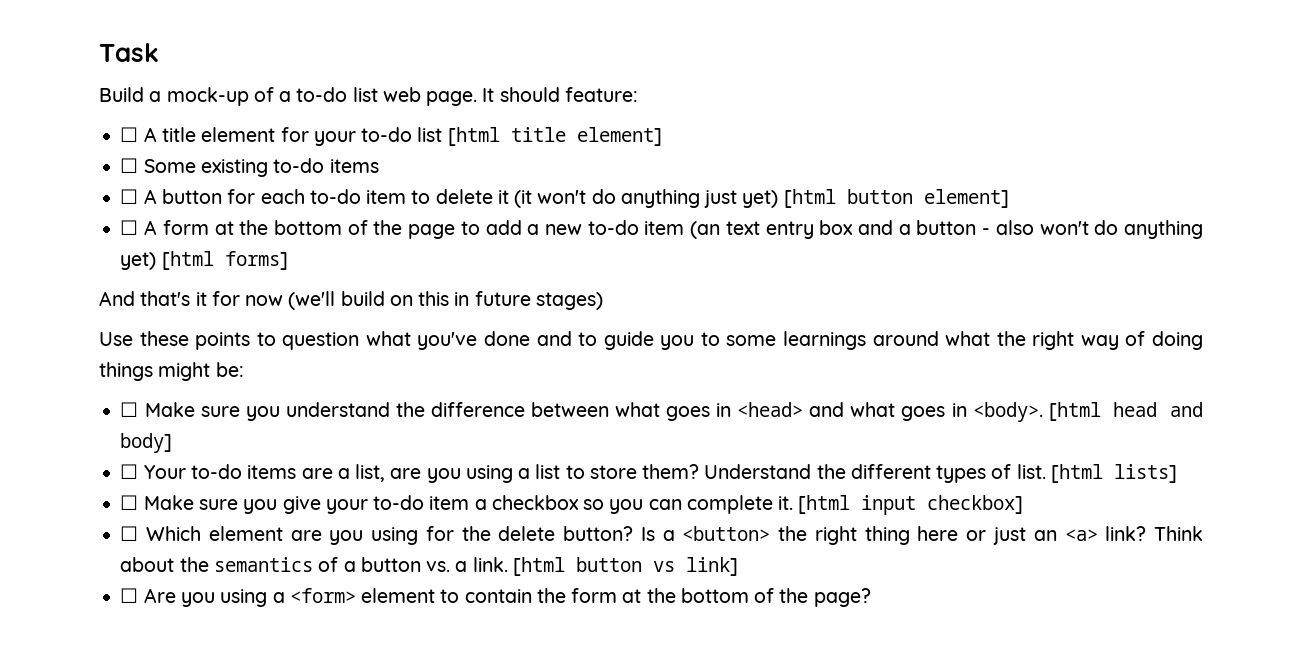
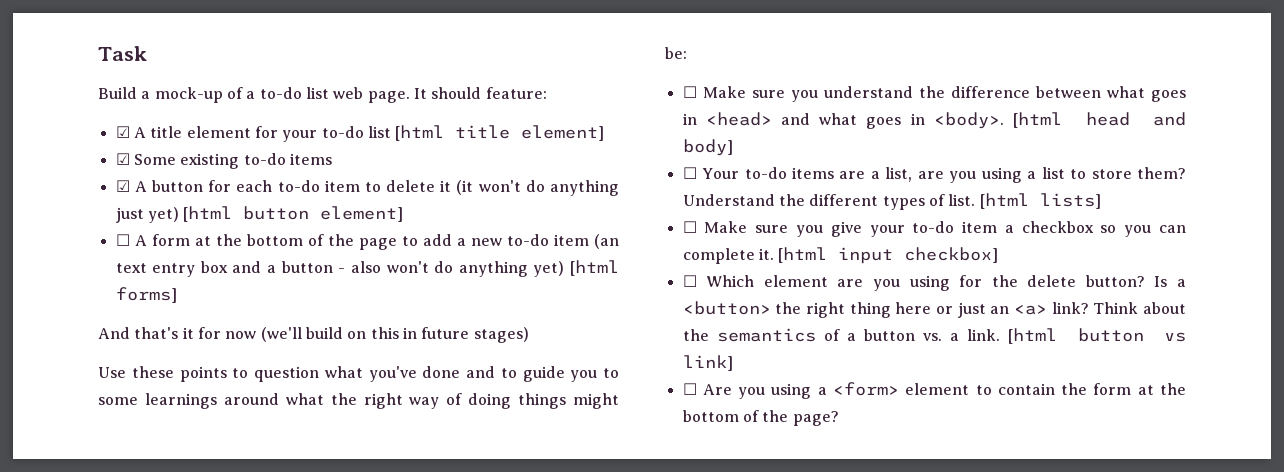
- ☐ A title element for your to-do list [html title element]
+ ☑ A title element for your to-do list [html title element]
- ☐ Some existing to-do items
+ ☑ Some existing to-do items
- ☐ A button for each to-do item to delete it (it won't do anything just yet) [html button element]
+ ☑ A button for each to-do item to delete it (it won't do anything just yet) [html button element]

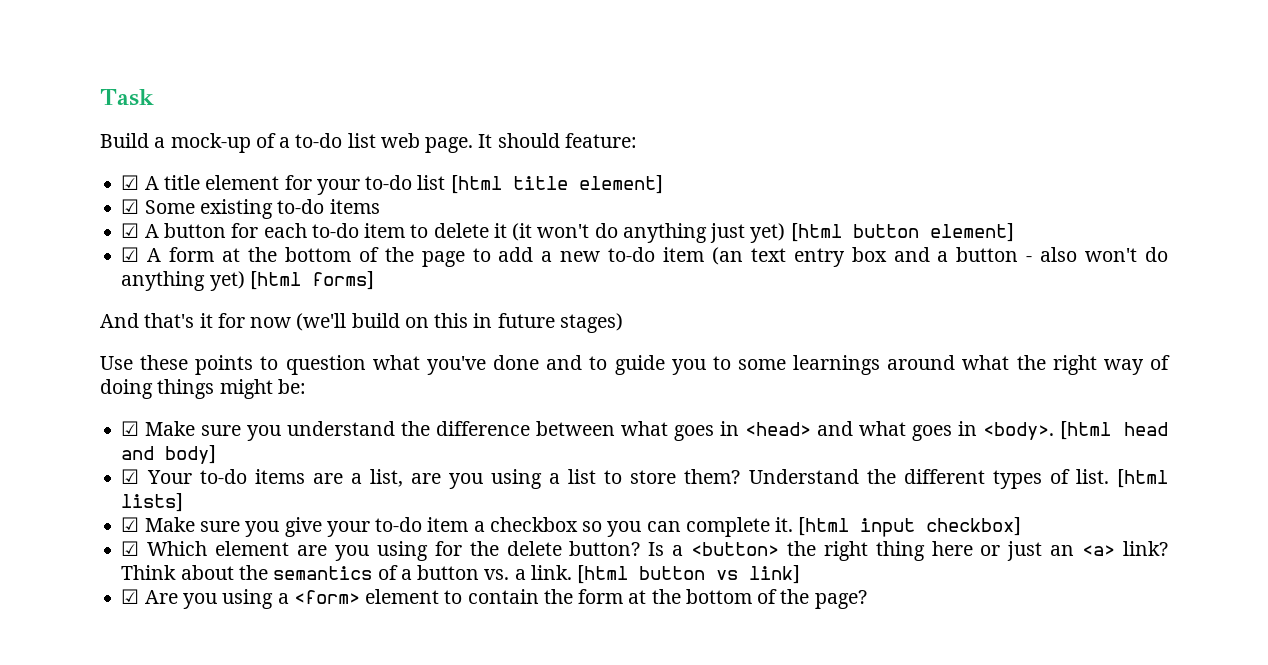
- ☐ A form at the bottom of the page to add a new to-do item (an text entry box and a button - also won't do anything yet) [html forms]
+ ☑ A form at the bottom of the page to add a new to-do item (an text entry box and a button - also won't do anything yet) [html forms]
- ☐ Make sure you understand the difference between what goes in <head> and what goes in <body>.
+ ☑ Make sure you understand the difference between what goes in <head> and what goes in <body>.
- ☐ Your to-do items are a list, are you using a list to store them?
+ ☑ Your to-do items are a list, are you using a list to store them?
- ☐ Make sure you give your to-do item a checkbox so you can complete it.
+ ☑ Make sure you give your to-do item a checkbox so you can complete it.
- ☐ Which element are you using for the delete button?
+ ☑ Which element are you using for the delete button?
- ☐ Are you using a <form> element to contain the form at the bottom of the page?
+ ☑ Are you using a <form> element to contain the form at the bottom of the page?

